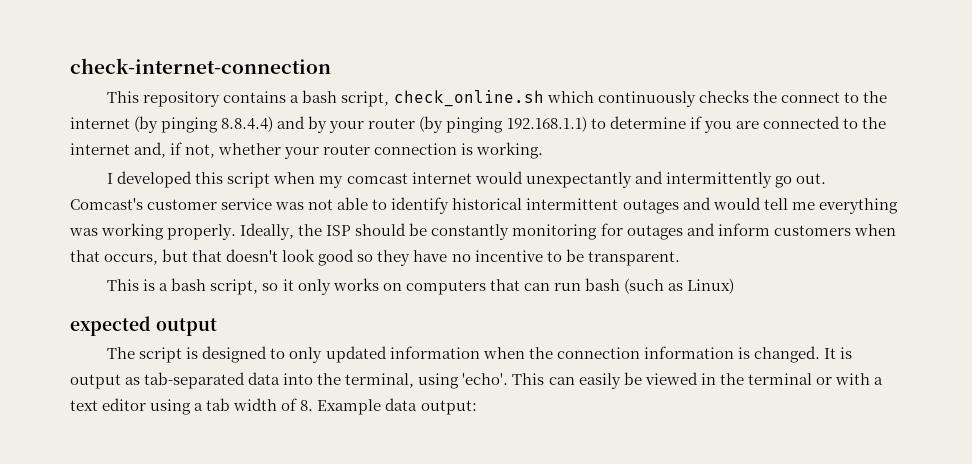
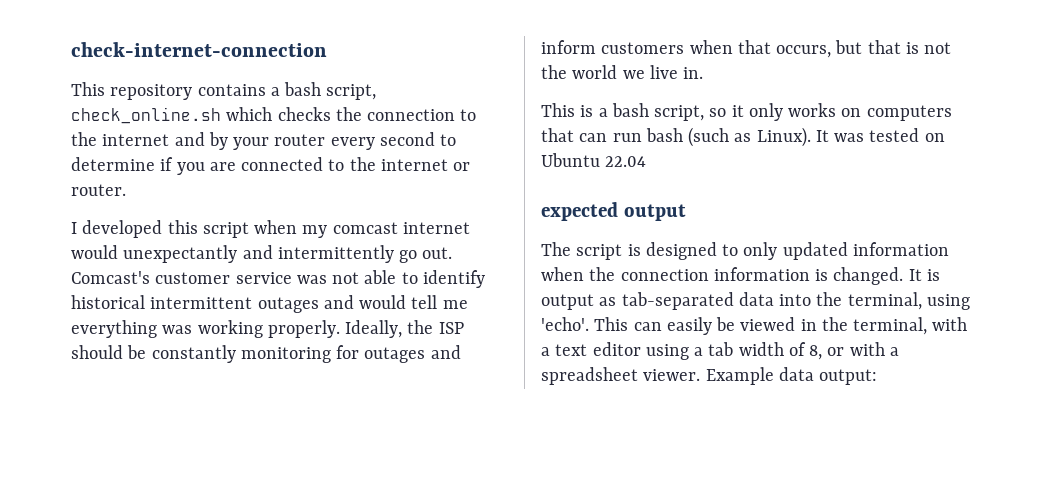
- This repository contains a bash script, check_online.sh which continuously checks the connect to the internet (by pinging 8.8.4.4) and by your router (by pinging 192.168.1.1) to determine if you are connected to the internet and, if not, whether your router connection is working.
+ This repository contains a bash script, check_online.sh which checks the connection to the internet and by your router every second to determine if you are connected to the internet or router.
- Ideally, the ISP should be constantly monitoring for outages and inform customers when that occurs, but that doesn't look good so they have no incentive to be transparent.
+ Ideally, the ISP should be constantly monitoring for outages and inform customers when that occurs, but that is not the world we live in.
- This is a bash script, so it only works on computers that can run bash (such as Linux)
+ This is a bash script, so it only works on computers that can run bash (such as Linux). It was tested on Ubuntu 22.04
- This can easily be viewed in the terminal or with a text editor using a tab width of 8. Example data output:
+ This can easily be viewed in the terminal, with a text editor using a tab width of 8, or with a spreadsheet viewer. Example data output:

